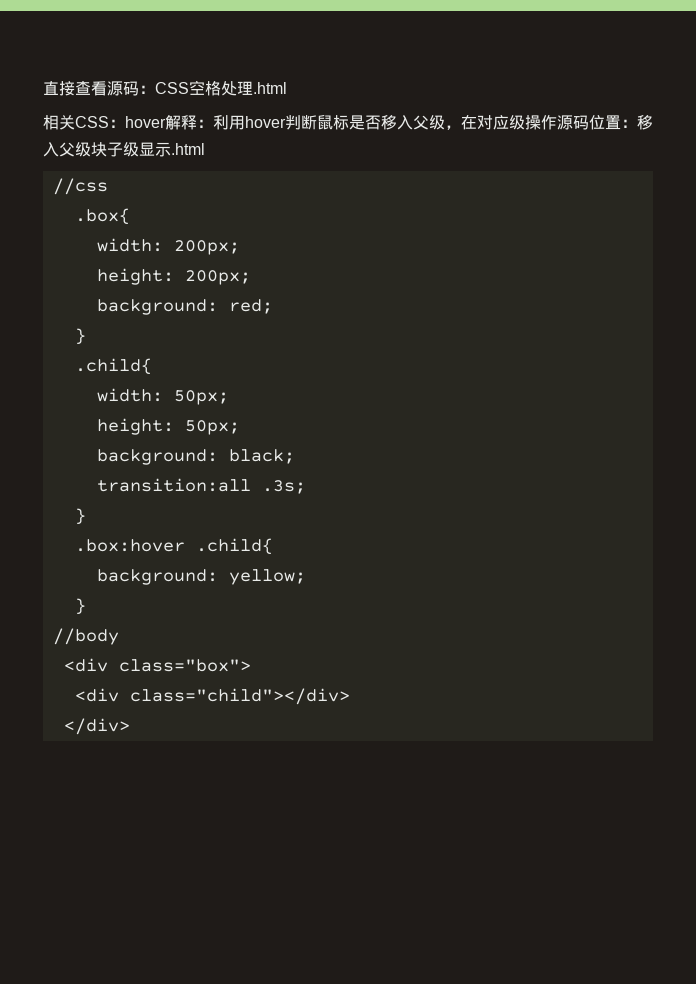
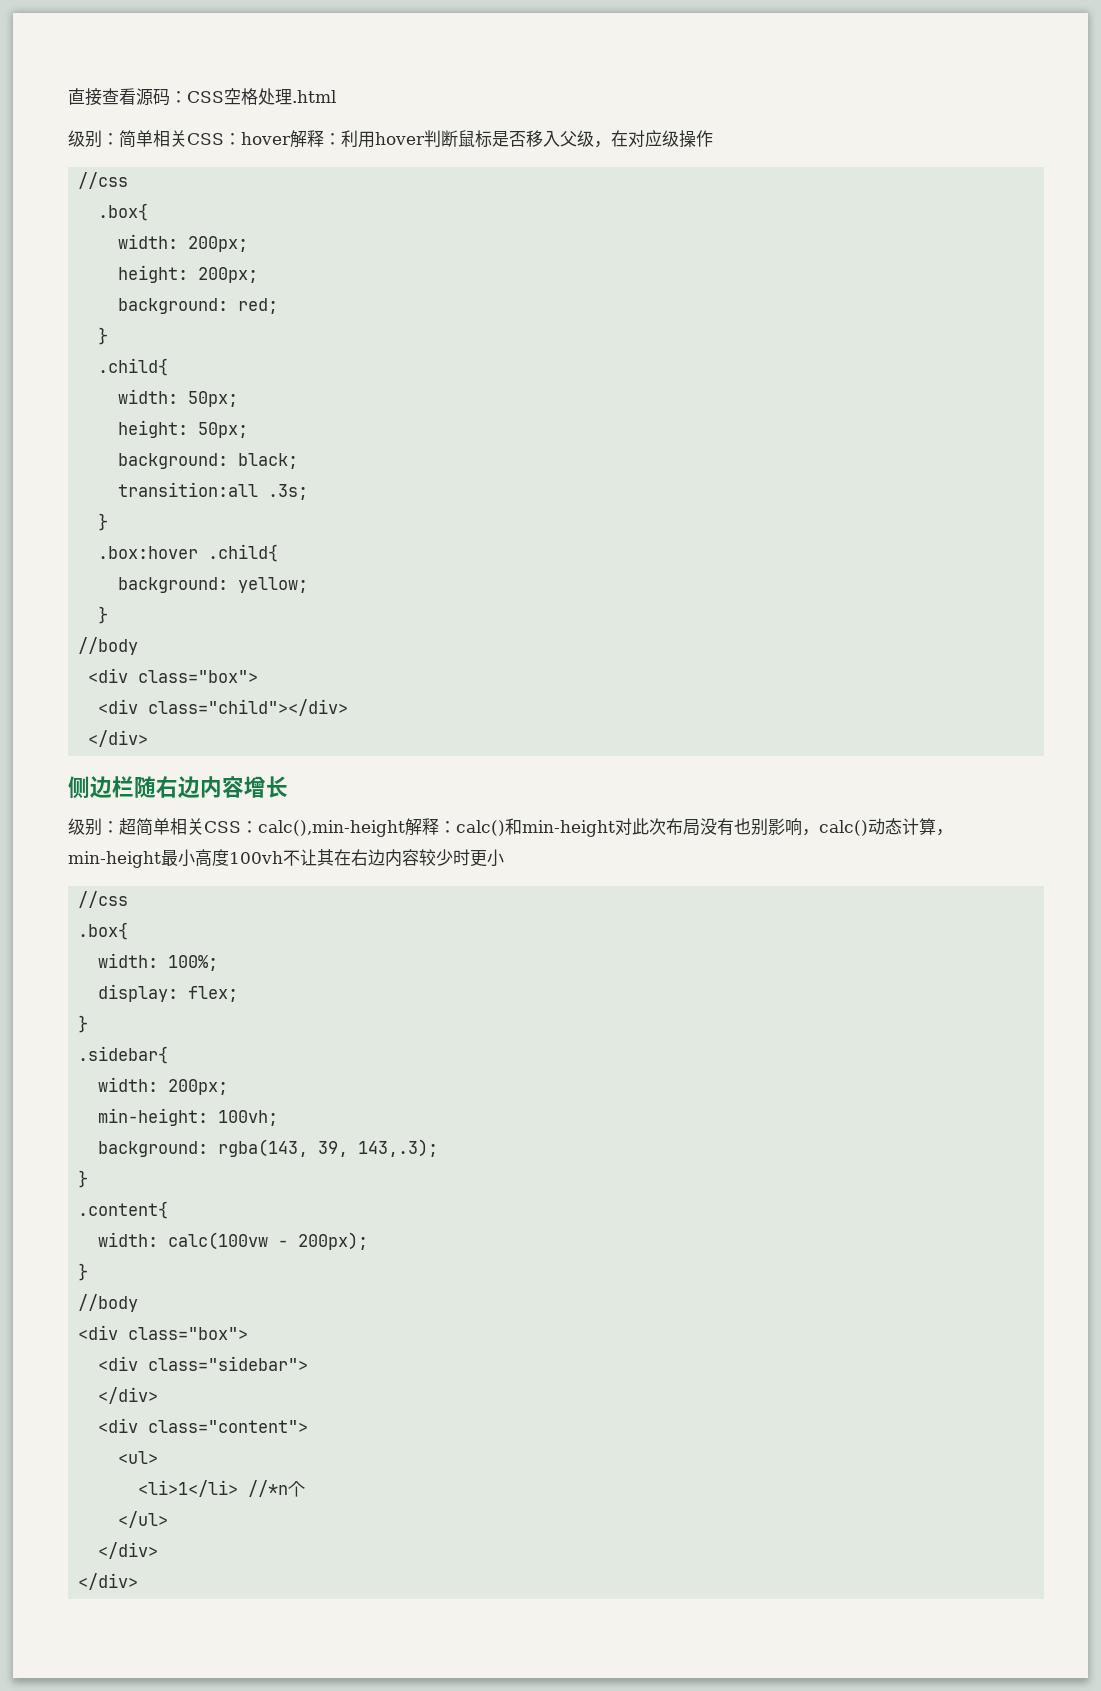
- 相关CSS：hover解释：利用hover判断鼠标是否移入父级，在对应级操作源码位置：移入父级块子级显示.html
+ 级别：简单相关CSS：hover解释：利用hover判断鼠标是否移入父级，在对应级操作
+ 侧边栏随右边内容增长
+ 级别：超简单相关CSS：calc(),min-height解释：calc()和min-height对此次布局没有也别影响，calc()动态计算，min-height最小高度100vh不让其在右边内容较少时更小
+ //css
+ .box{
+ width: 100%;
+ display: flex;
+ }
+ .sidebar{
+ width: 200px;
+ min-height: 100vh;
+ background: rgba(143, 39, 143,.3);
+ }
+ .content{
+ width: calc(100vw - 200px);
+ }
+ //body
+ <div class="box">
+ <div class="sidebar">
+ </div>
+ <div class="content">
+ <ul>
+ <li>1</li> //*n个
+ </ul>
+ </div>
+ </div>

